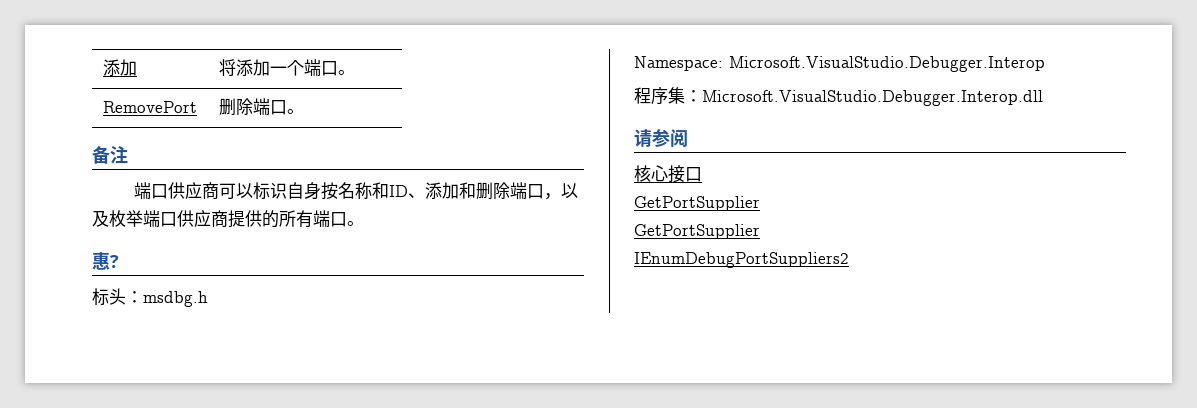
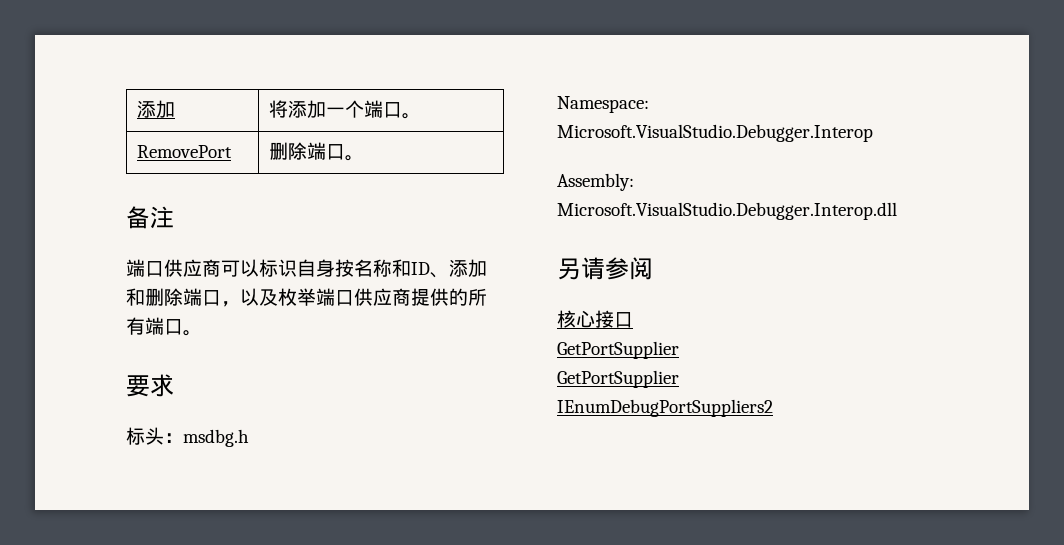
- 惠?
+ 要求
- 程序集：Microsoft.VisualStudio.Debugger.Interop.dll
+ Assembly: Microsoft.VisualStudio.Debugger.Interop.dll
- 请参阅
+ 另请参阅

